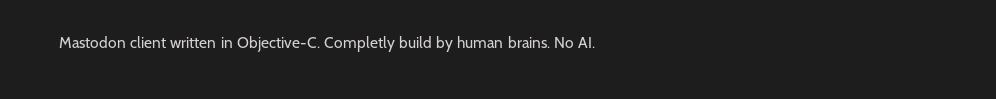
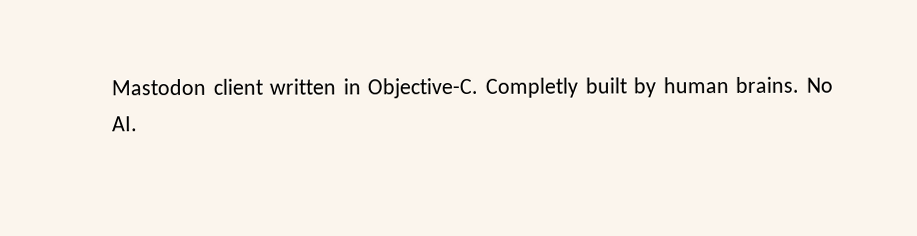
- Completly build by human brains.
+ Completly built by human brains.

